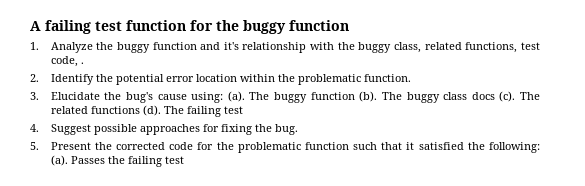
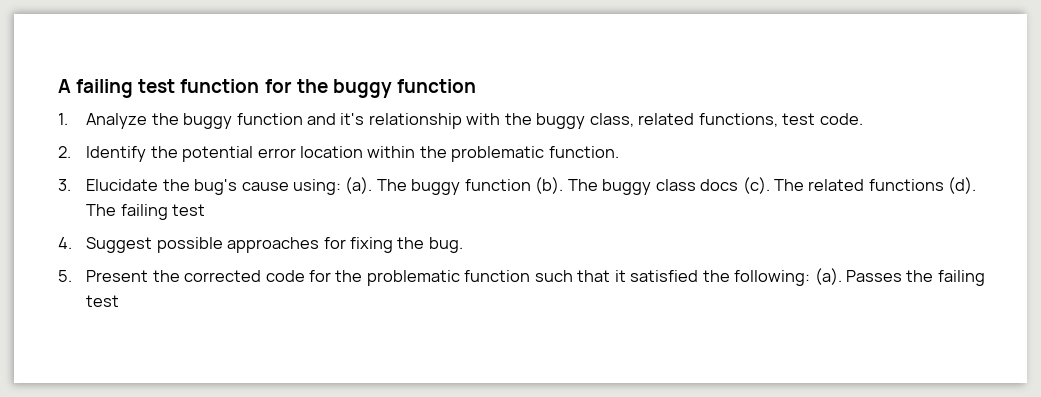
- 1. Analyze the buggy function and it's relationship with the buggy class, related functions, test code, .
+ 1. Analyze the buggy function and it's relationship with the buggy class, related functions, test code.

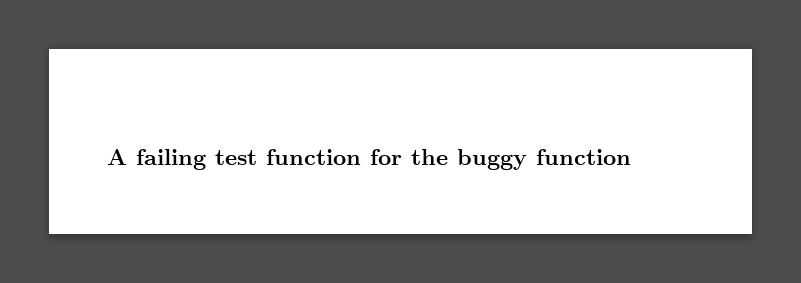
- 1. Analyze the buggy function and it's relationship with the buggy class, related functions, test code.
- 2. Identify the potential error location within the problematic function.
- 3. Elucidate the bug's cause using: (a). The buggy function (b). The buggy class docs (c). The related functions (d). The failing test
- 4. Suggest possible approaches for fixing the bug.
- 5. Present the corrected code for the problematic function such that it satisfied the following: (a). Passes the failing test

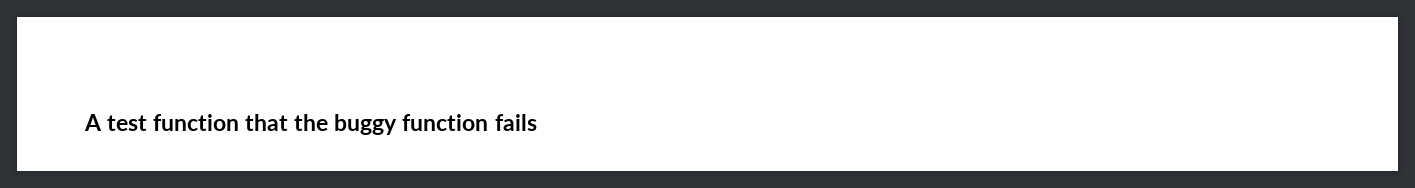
- A failing test function for the buggy function
+ A test function that the buggy function fails

